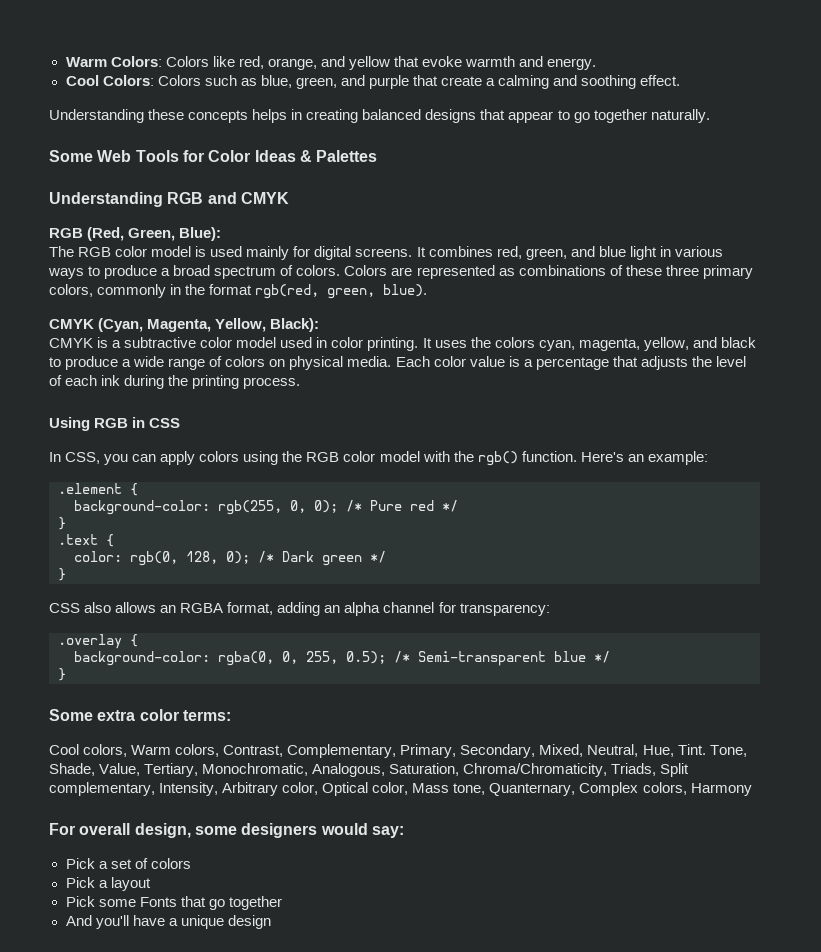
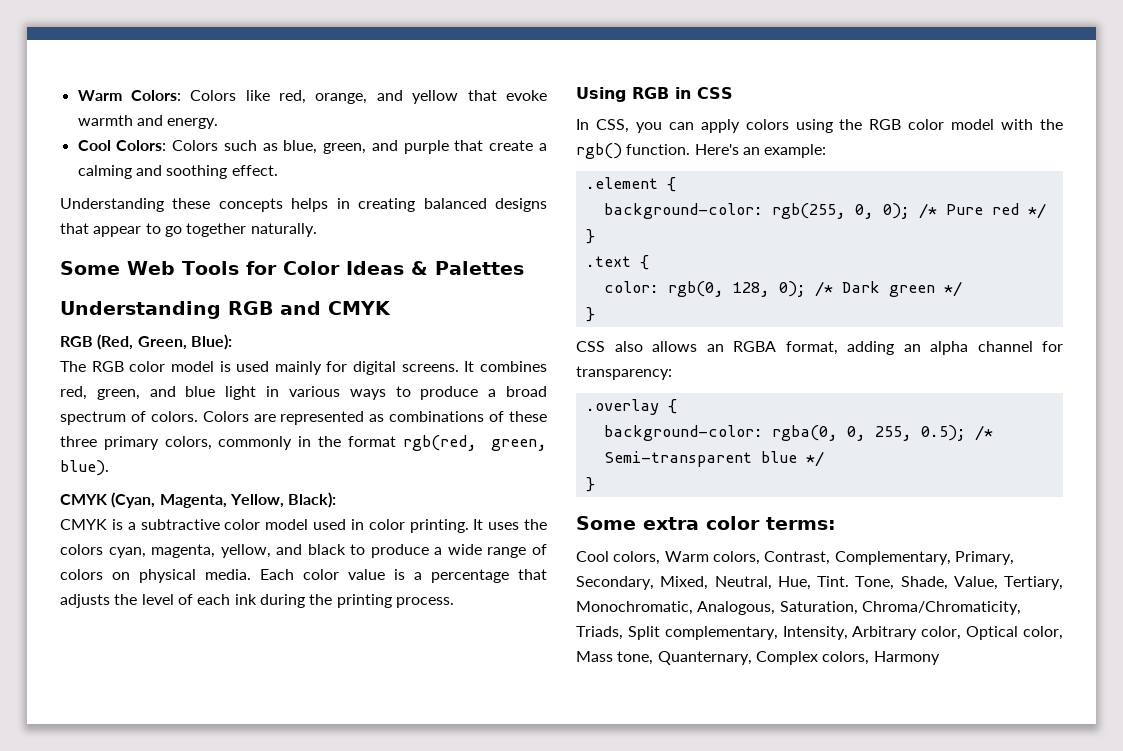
- For overall design, some designers would say:
- Pick a set of colors
- Pick a layout
- Pick some Fonts that go together
- And you'll have a unique design

